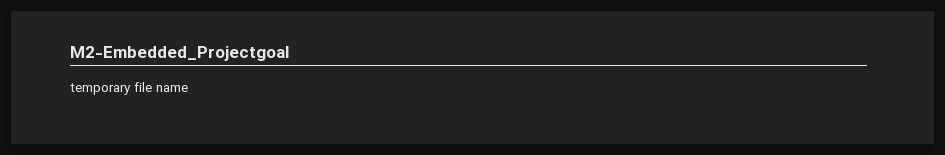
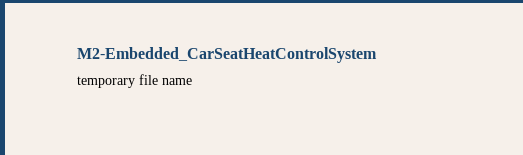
- M2-Embedded_Projectgoal
+ M2-Embedded_CarSeatHeatControlSystem

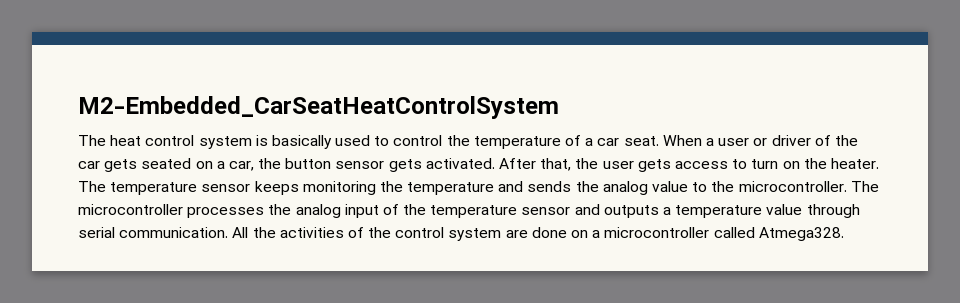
- temporary file name
+ The heat control system is basically used to control the temperature of a car seat. When a user or driver of the car gets seated on a car, the button sensor gets activated. After that, the user gets access to turn on the heater. The temperature sensor keeps monitoring the temperature and sends the analog value to the microcontroller. The microcontroller processes the analog input of the temperature sensor and outputs a temperature value through serial communication. All the activities of the control system are done on a microcontroller called Atmega328.

